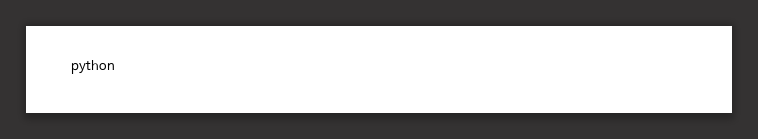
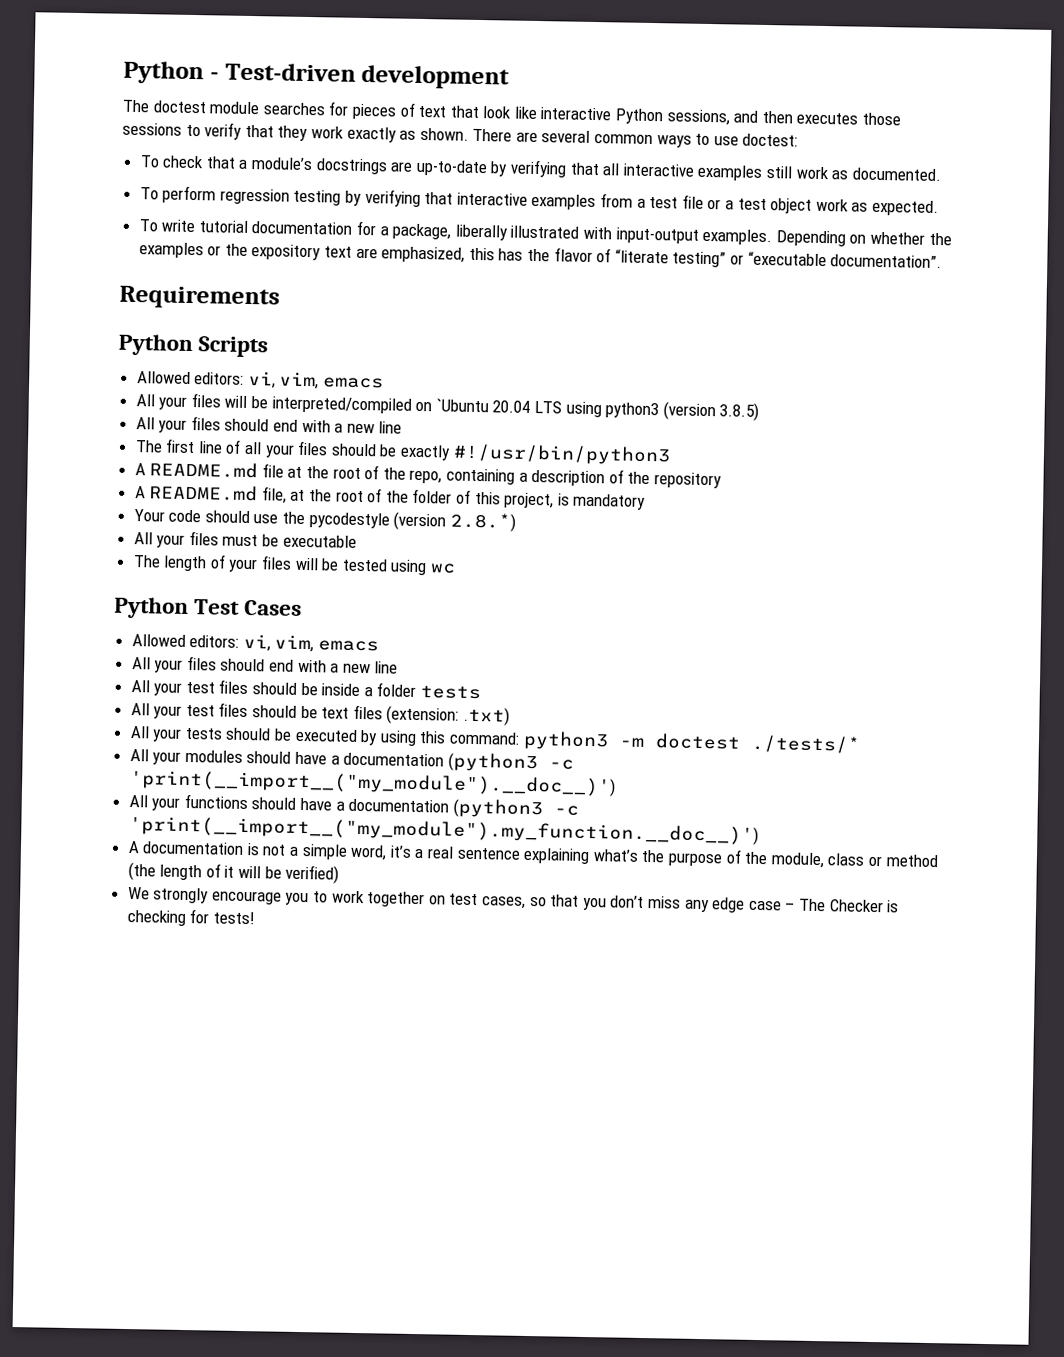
- python
+ Python - Test-driven development
+ The doctest module searches for pieces of text that look like interactive Python sessions, and then executes those sessions to verify that they work exactly as shown. There are several common ways to use doctest:
+ To check that a module’s docstrings are up-to-date by verifying that all interactive examples still work as documented.
+ To perform regression testing by verifying that interactive examples from a test file or a test object work as expected.
+ To write tutorial documentation for a package, liberally illustrated with input-output examples. Depending on whether the examples or the expository text are emphasized, this has the flavor of “literate testing” or “executable documentation”.
+ Requirements
+ Python Scripts
+ Allowed editors: vi, vim, emacs
+ All your files will be interpreted/compiled on `Ubuntu 20.04 LTS using python3 (version 3.8.5)
+ All your files should end with a new line
+ The first line of all your files should be exactly #!/usr/bin/python3
+ A README.md file at the root of the repo, containing a description of the repository
+ A README.md file, at the root of the folder of this project, is mandatory
+ Your code should use the pycodestyle (version 2.8.*)
+ All your files must be executable
+ The length of your files will be tested using wc
+ Python Test Cases
+ Allowed editors: vi, vim, emacs
+ All your files should end with a new line
+ All your test files should be inside a folder tests
+ All your test files should be text files (extension: .txt)
+ All your tests should be executed by using this command: python3 -m doctest ./tests/*
+ All your modules should have a documentation (python3 -c 'print(__import__("my_module").__doc__)')
+ All your functions should have a documentation (python3 -c 'print(__import__("my_module").my_function.__doc__)')
+ A documentation is not a simple word, it’s a real sentence explaining what’s the purpose of the module, class or method (the length of it will be verified)
+ We strongly encourage you to work together on test cases, so that you don’t miss any edge case – The Checker is checking for tests!

